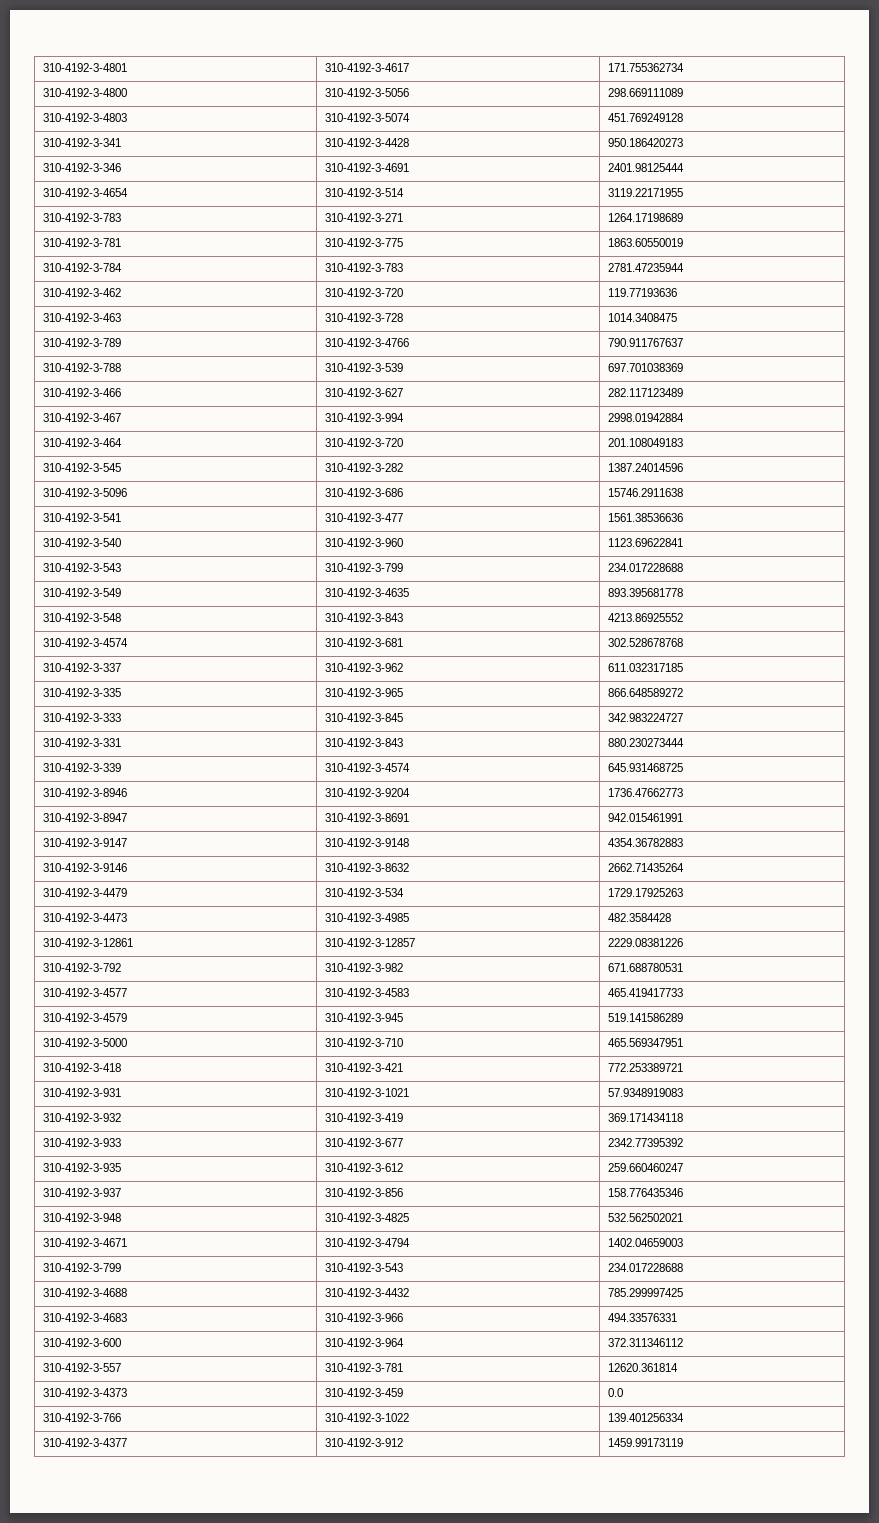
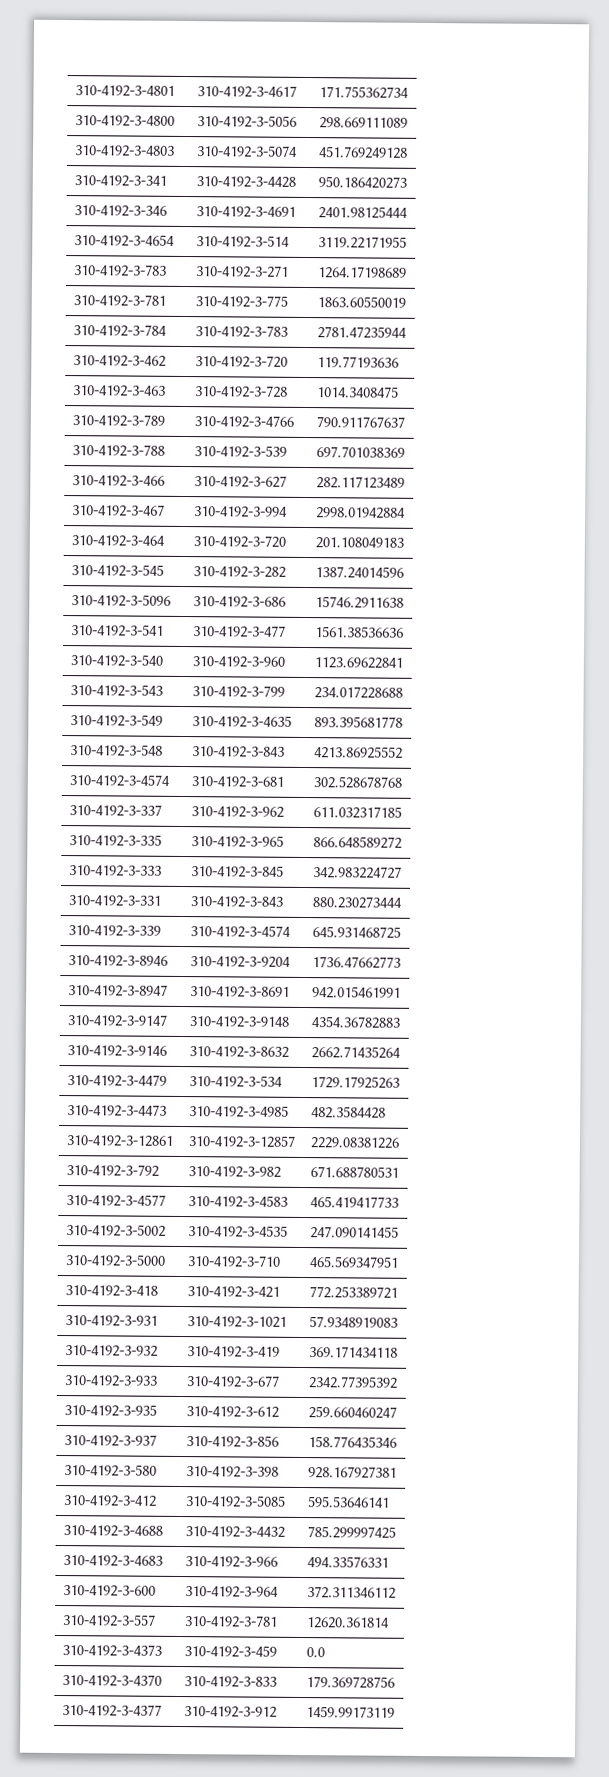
- 310-4192-3-4579 | 310-4192-3-945 | 519.141586289
+ 310-4192-3-5002 | 310-4192-3-4535 | 247.090141455
- 310-4192-3-948 | 310-4192-3-4825 | 532.562502021
- 310-4192-3-4671 | 310-4192-3-4794 | 1402.04659003
- 310-4192-3-799 | 310-4192-3-543 | 234.017228688
+ 310-4192-3-580 | 310-4192-3-398 | 928.167927381
+ 310-4192-3-412 | 310-4192-3-5085 | 595.53646141
- 310-4192-3-766 | 310-4192-3-1022 | 139.401256334
+ 310-4192-3-4370 | 310-4192-3-833 | 179.369728756

